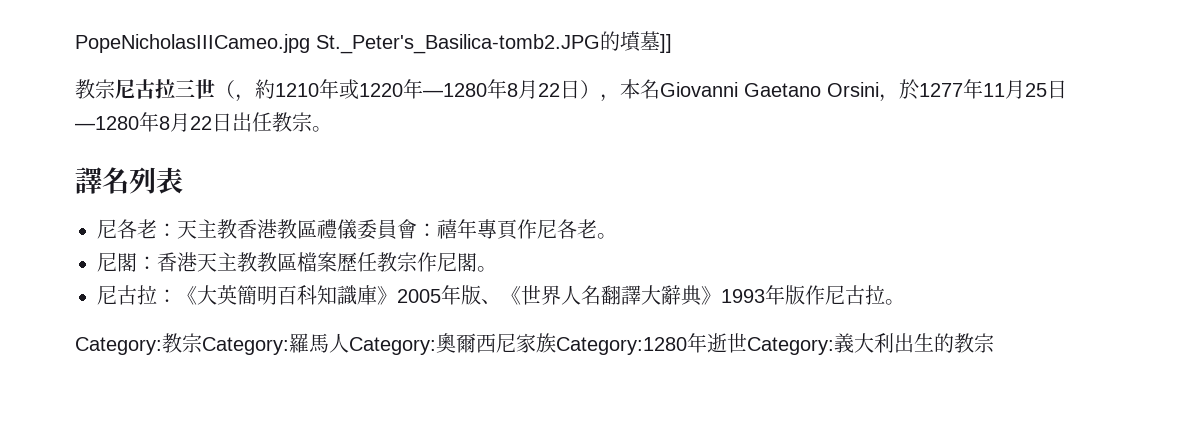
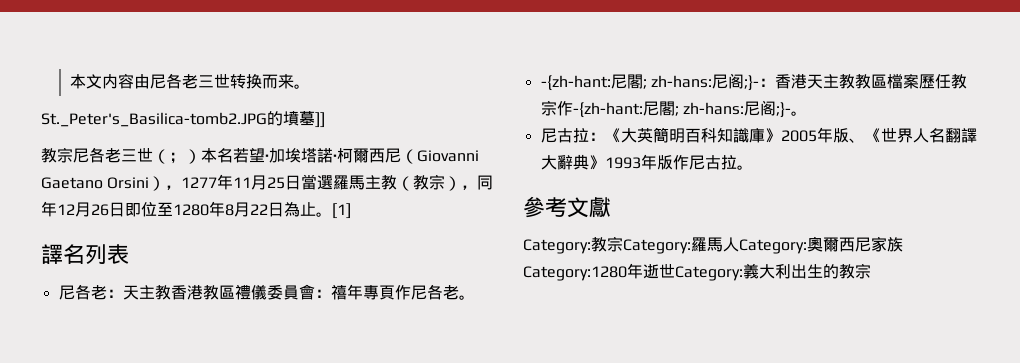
- PopeNicholasIIICameo.jpg St._Peter's_Basilica-tomb2.JPG的墳墓]]
+ 本文内容由尼各老三世转换而来。
+ St._Peter's_Basilica-tomb2.JPG的墳墓]]
- 教宗尼古拉三世（，約1210年或1220年—1280年8月22日），本名Giovanni Gaetano Orsini，於1277年11月25日—1280年8月22日岀任教宗。
+ 教宗尼各老三世（；）本名若望·加埃塔諾·柯爾西尼（Giovanni Gaetano Orsini），1277年11月25日當選羅馬主教（教宗），同年12月26日即位至1280年8月22日為止。[1]
- 尼閣：香港天主教教區檔案歷任教宗作尼閣。
+ -{zh-hant:尼閣; zh-hans:尼阁;}-：香港天主教教區檔案歷任教宗作-{zh-hant:尼閣; zh-hans:尼阁;}-。
+ 參考文獻

